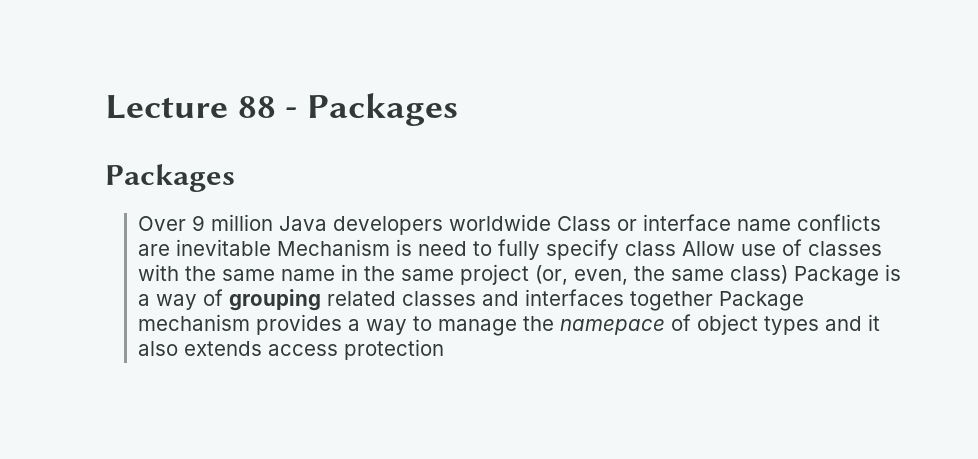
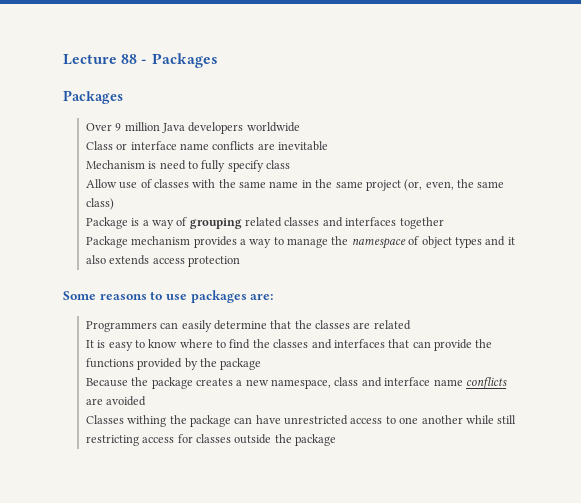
- Over 9 million Java developers worldwide Class or interface name conflicts are inevitable Mechanism is need to fully specify class Allow use of classes with the same name in the same project (or, even, the same class) Package is a way of grouping related classes and interfaces together Package mechanism provides a way to manage the namepace of object types and it also extends access protection
+ Over 9 million Java developers worldwide
+ Class or interface name conflicts are inevitable
+ Mechanism is need to fully specify class
+ Allow use of classes with the same name in the same project (or, even, the same class)
+ Package is a way of grouping related classes and interfaces together
+ Package mechanism provides a way to manage the namespace of object types and it also extends access protection
+ Some reasons to use packages are:
+ Programmers can easily determine that the classes are related
+ It is easy to know where to find the classes and interfaces that can provide the functions provided by the package
+ Because the package creates a new namespace, class and interface name conflicts are avoided
+ Classes withing the package can have unrestricted access to one another while still restricting access for classes outside the package

